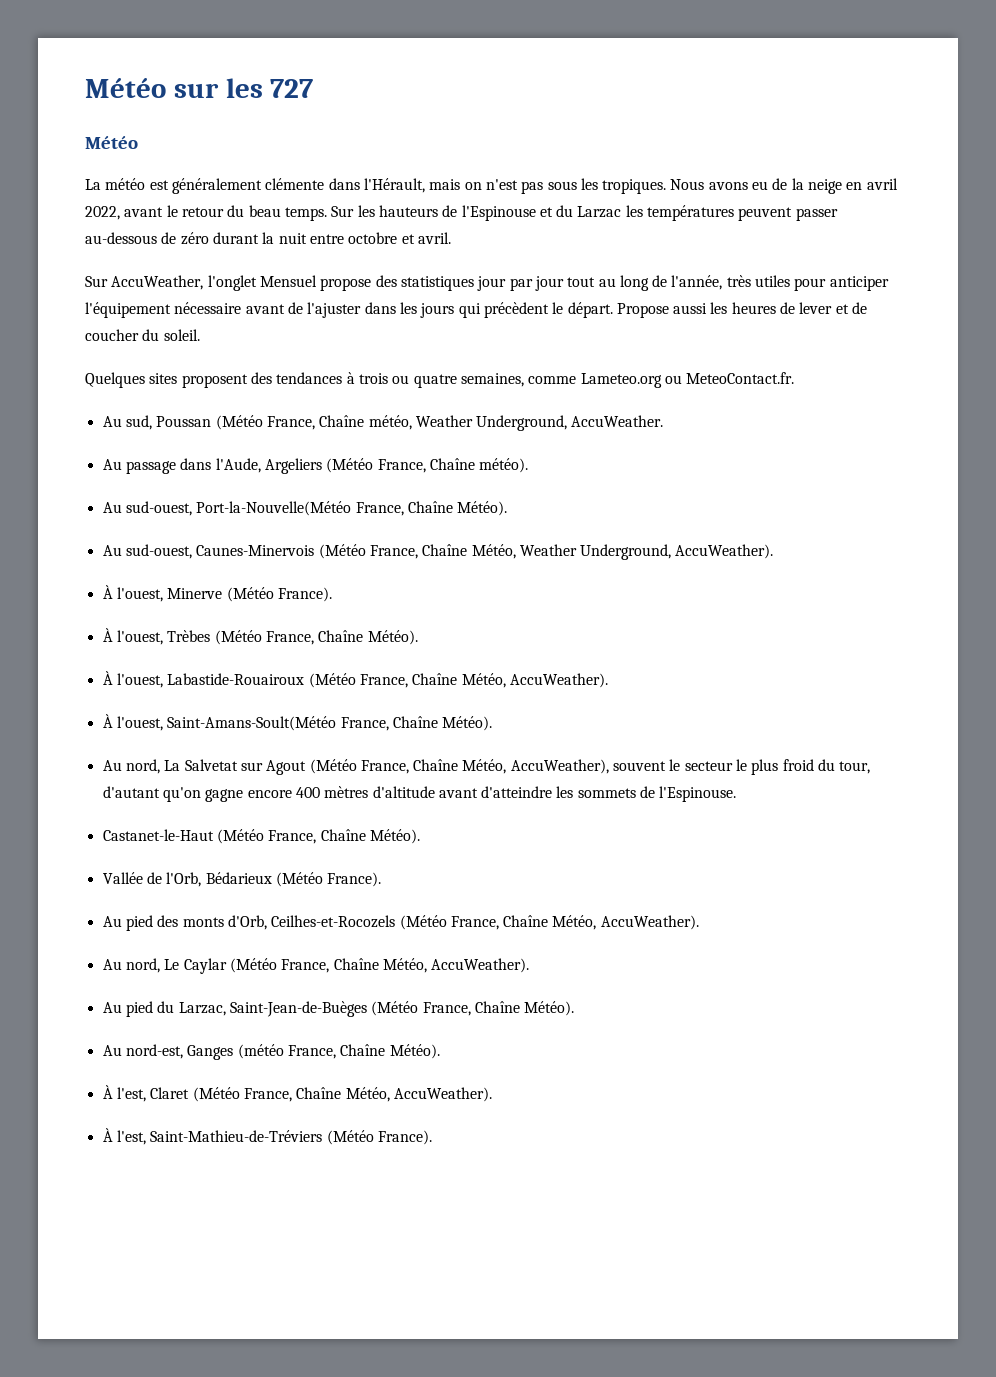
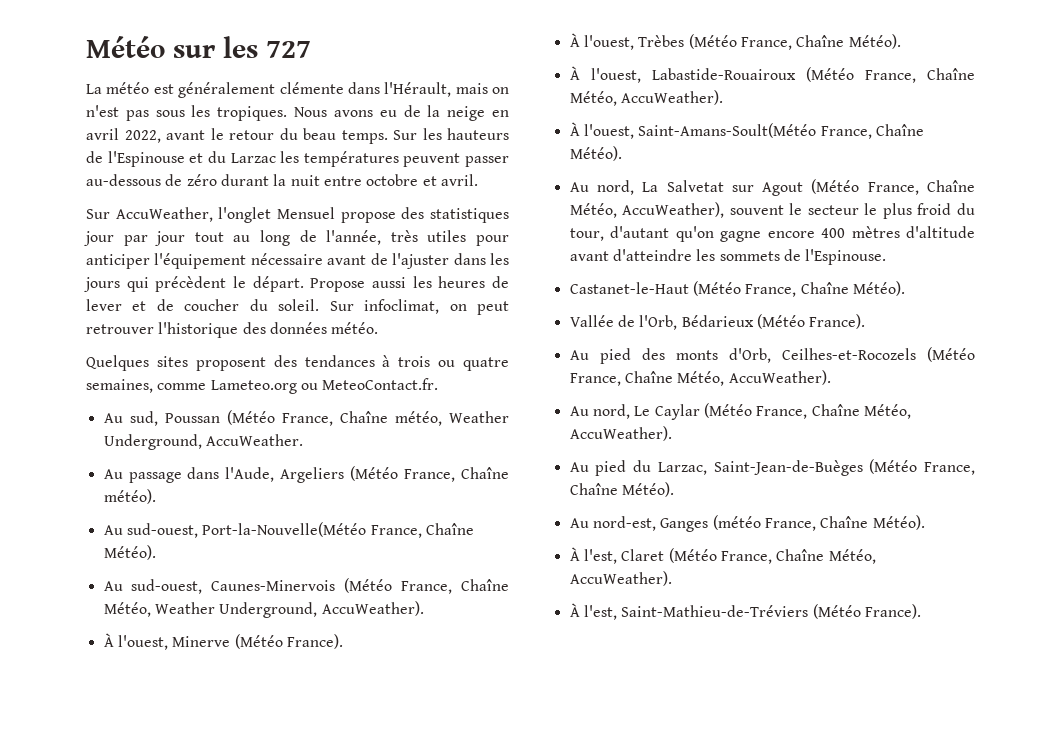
  Météo sur les 727
- Météo
+ Sur infoclimat, on peut retrouver l'historique des données météo.

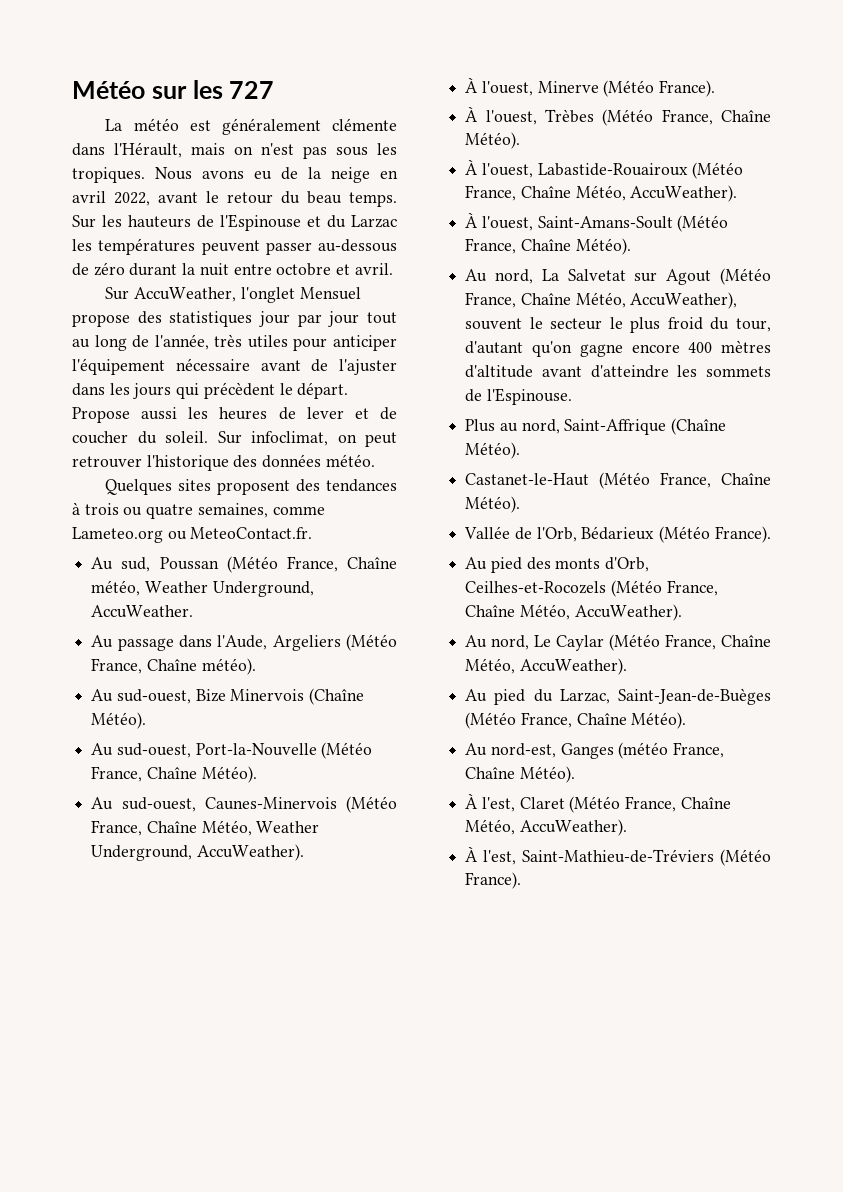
- Au sud-ouest, Port-la-Nouvelle(Météo France, Chaîne Météo).
+ Au sud-ouest, Bize Minervois (Chaîne Météo).
+ Au sud-ouest, Port-la-Nouvelle (Météo France, Chaîne Météo).
- À l'ouest, Saint-Amans-Soult(Météo France, Chaîne Météo).
+ À l'ouest, Saint-Amans-Soult (Météo France, Chaîne Météo).
+ Plus au nord, Saint-Affrique (Chaîne Météo).

